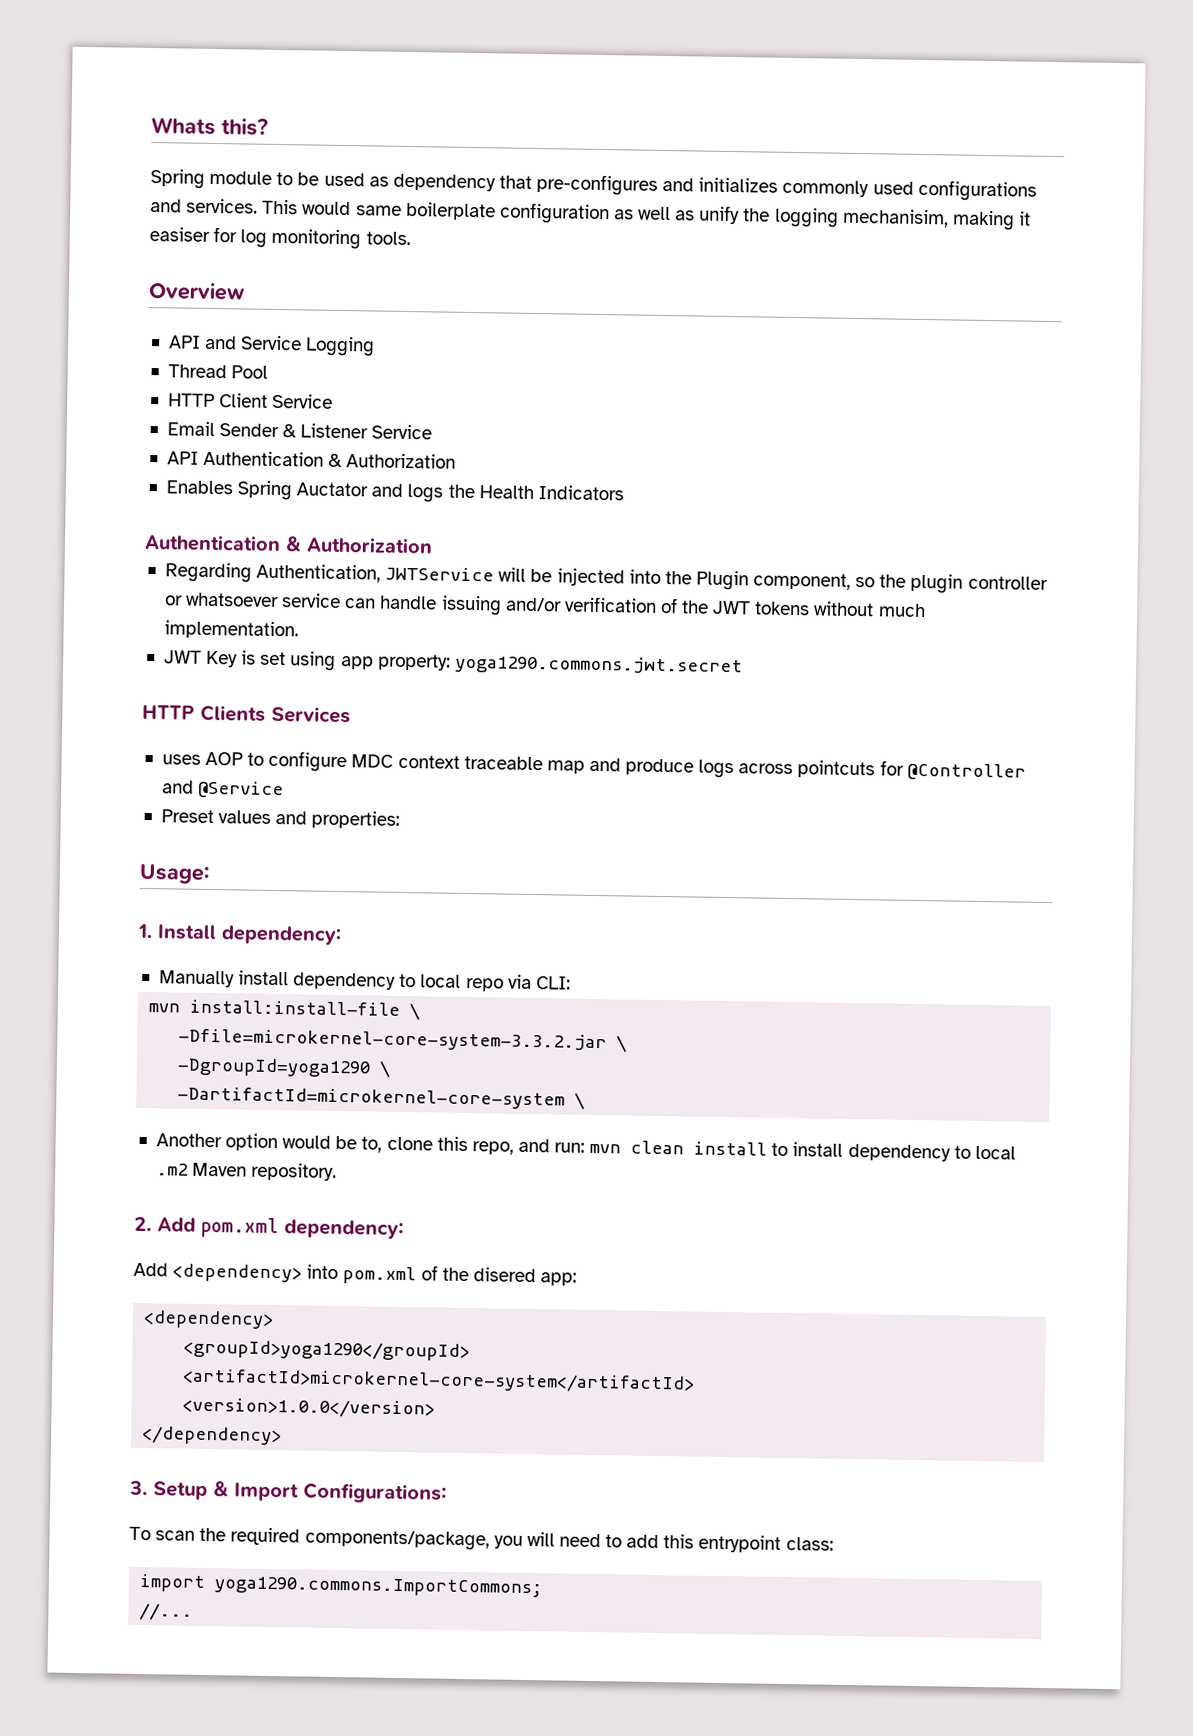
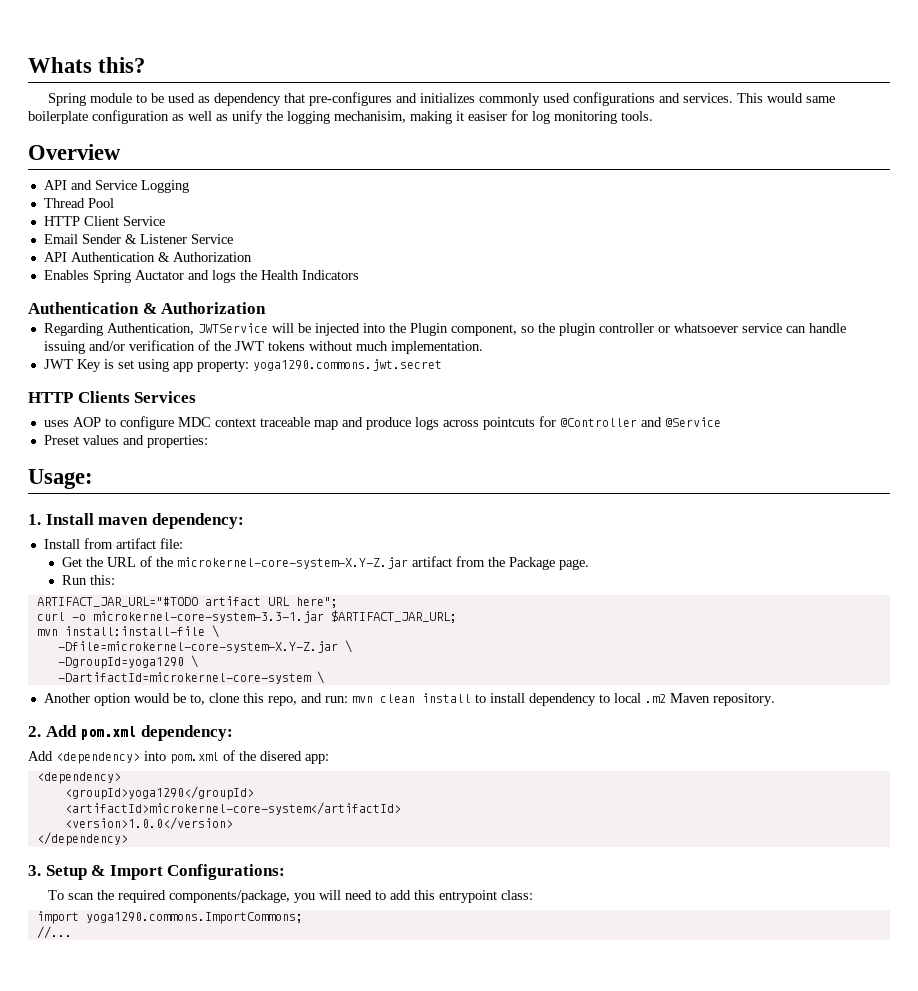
- 1. Install dependency:
- Manually install dependency to local repo via CLI:
+ 1. Install maven dependency:
+ Install from artifact file:
+ Get the URL of the microkernel-core-system-X.Y-Z.jar artifact from the Package page.
+ Run this:
+ ARTIFACT_JAR_URL="#TODO artifact URL here";
+ curl -o microkernel-core-system-3.3-1.jar $ARTIFACT_JAR_URL;
- -Dfile=microkernel-core-system-3.3.2.jar \
+ -Dfile=microkernel-core-system-X.Y-Z.jar \

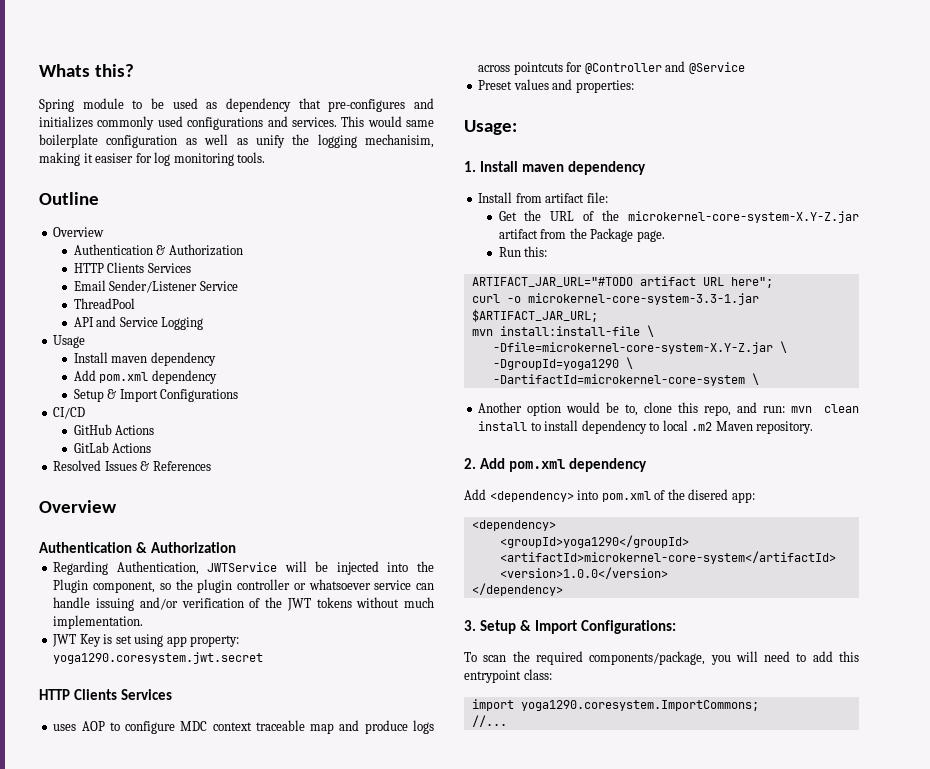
+ Outline
  Overview
+ Authentication & Authorization
+ HTTP Clients Services
+ Email Sender/Listener Service
+ ThreadPool
  API and Service Logging
- Thread Pool
- HTTP Client Service
- Email Sender & Listener Service
- API Authentication & Authorization
- Enables Spring Auctator and logs the Health Indicators
+ Usage
+ Install maven dependency
+ Add pom.xml dependency
+ Setup & Import Configurations
+ CI/CD
+ GitHub Actions
+ GitLab Actions
+ Resolved Issues & References
+ Overview
- JWT Key is set using app property: yoga1290.commons.jwt.secret
+ JWT Key is set using app property: yoga1290.coresystem.jwt.secret
- 1. Install maven dependency:
+ 1. Install maven dependency
- 2. Add pom.xml dependency:
+ 2. Add pom.xml dependency
- import yoga1290.commons.ImportCommons;
+ import yoga1290.coresystem.ImportCommons;

